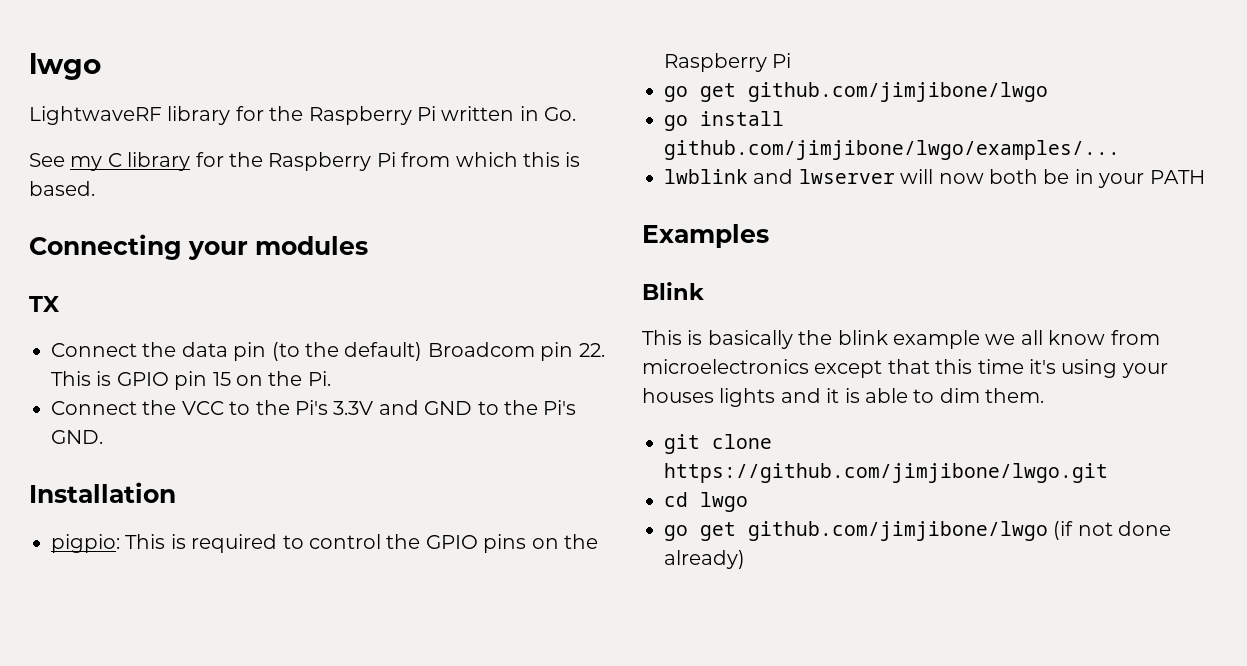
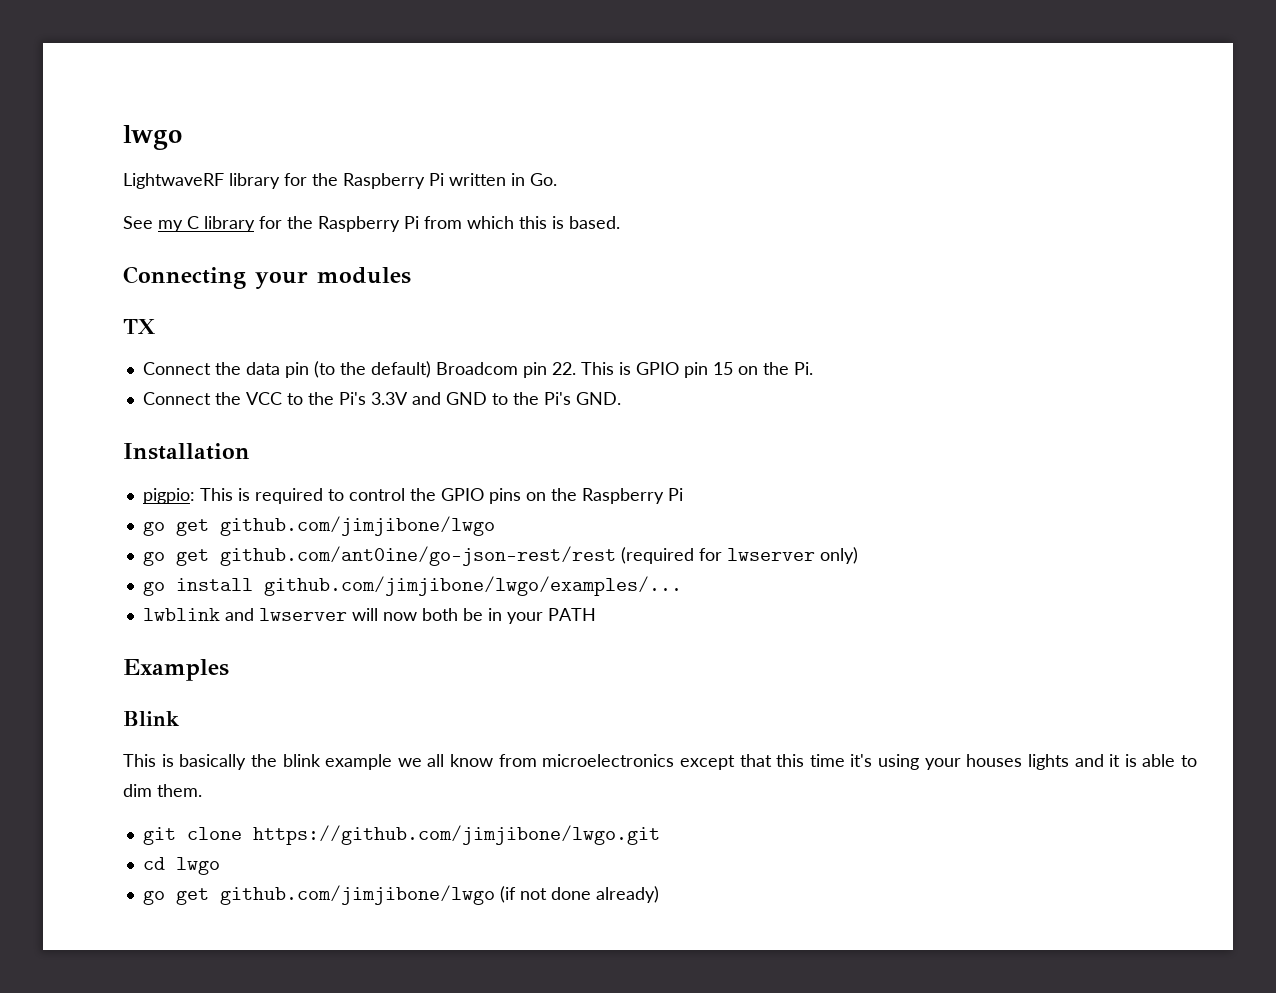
+ go get github.com/ant0ine/go-json-rest/rest (required for lwserver only)

